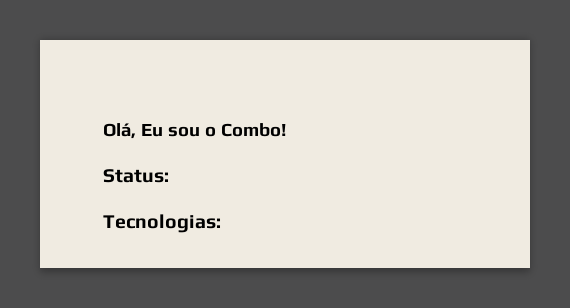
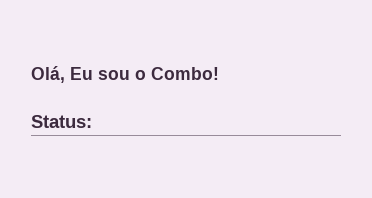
- Tecnologias:

